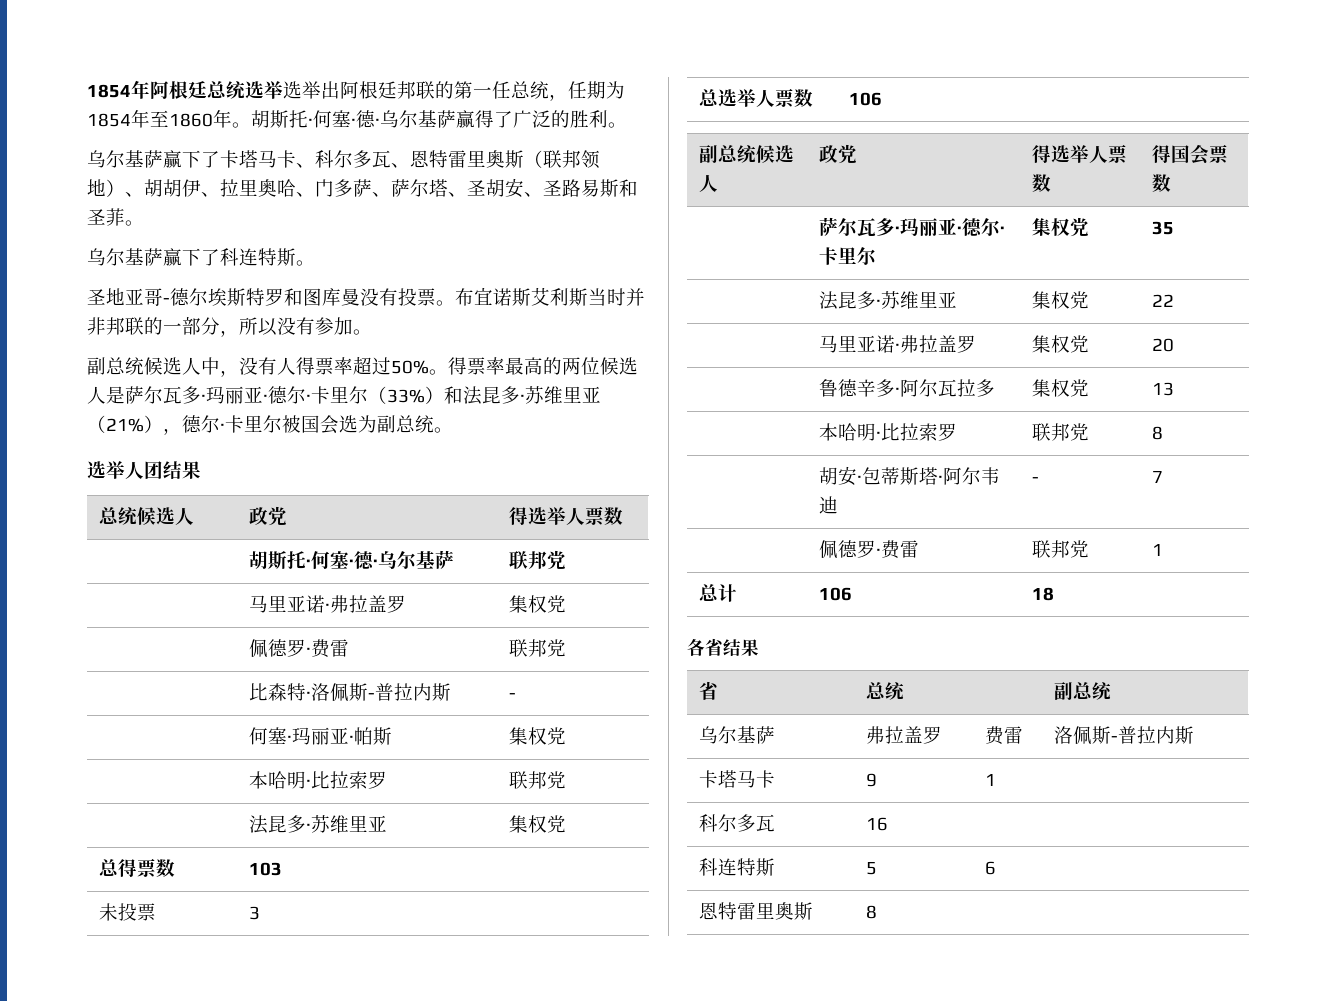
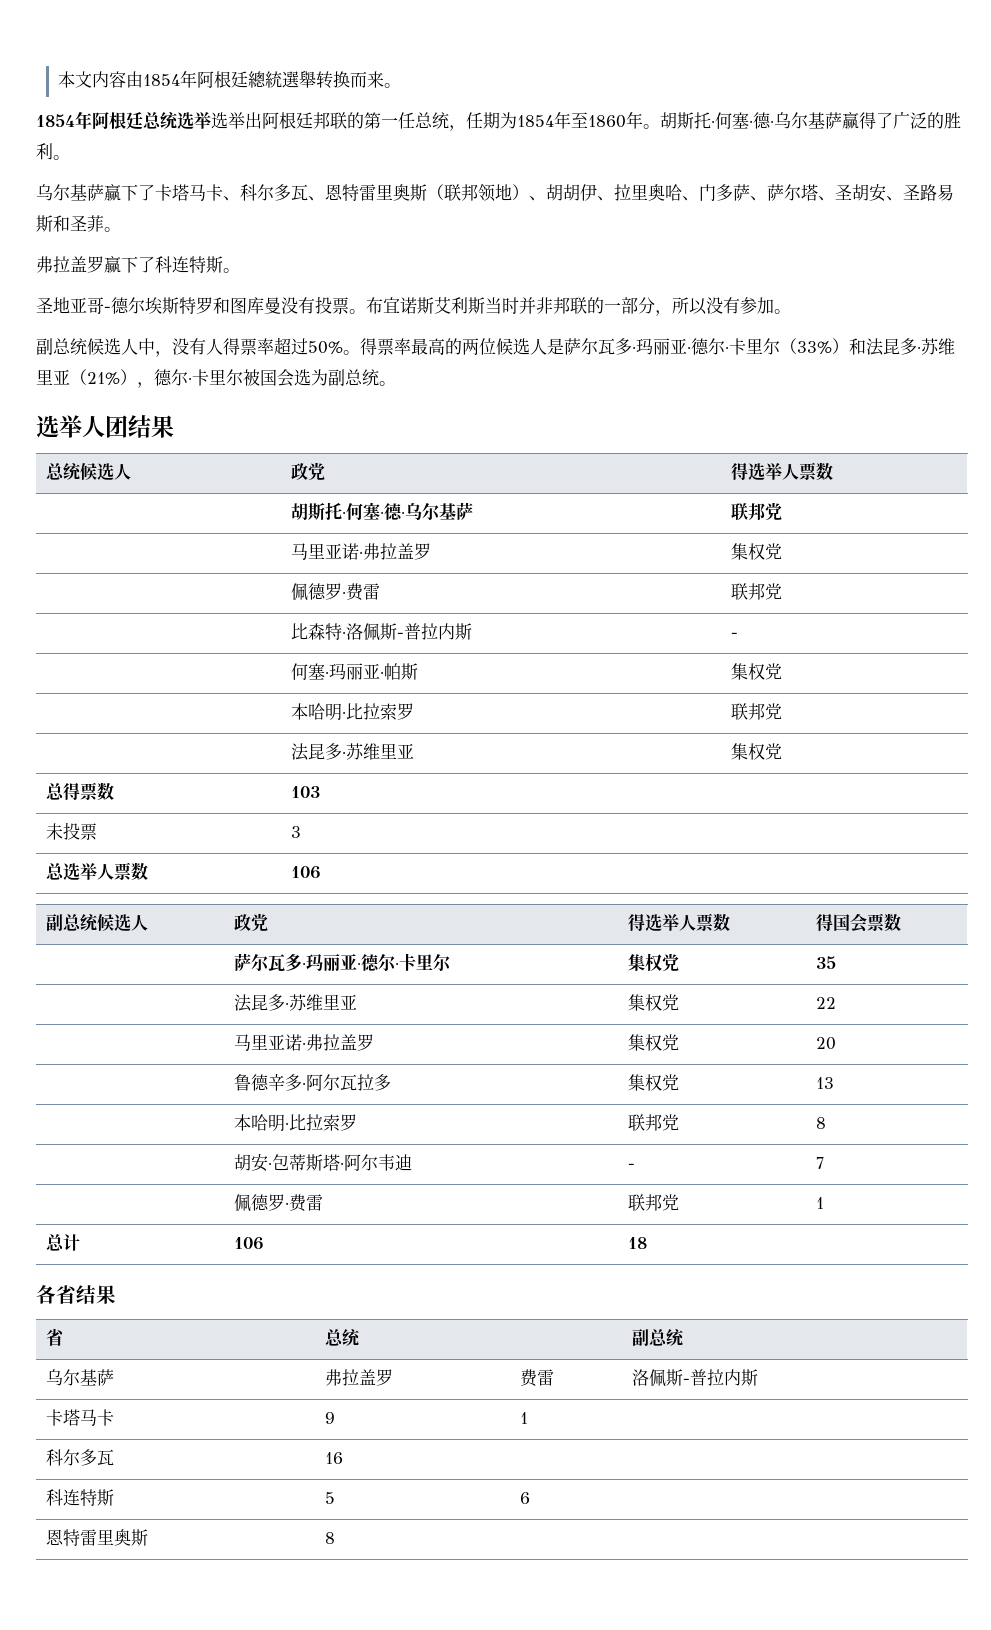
+ 本文内容由1854年阿根廷總統選舉转换而来。
- 乌尔基萨赢下了科连特斯。
+ 弗拉盖罗赢下了科连特斯。

